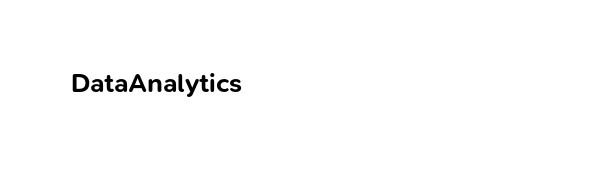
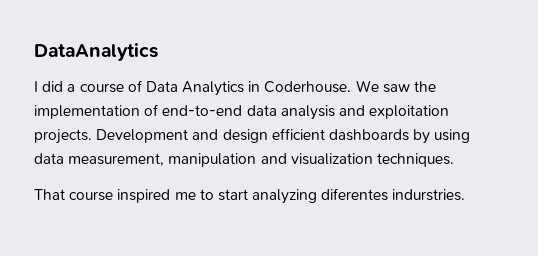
+ I did a course of Data Analytics in Coderhouse. We saw the implementation of end-to-end data analysis and exploitation projects. Development and design efficient dashboards by using data measurement, manipulation and visualization techniques.
+ That course inspired me to start analyzing diferentes indurstries.

